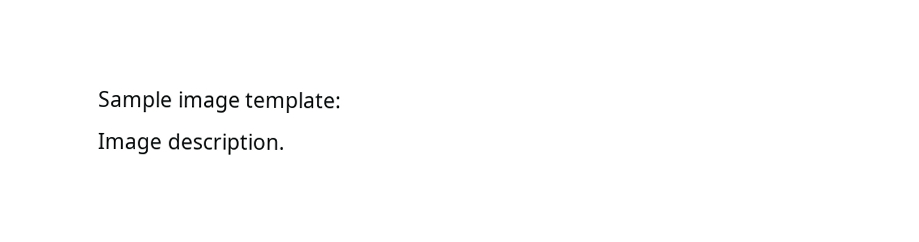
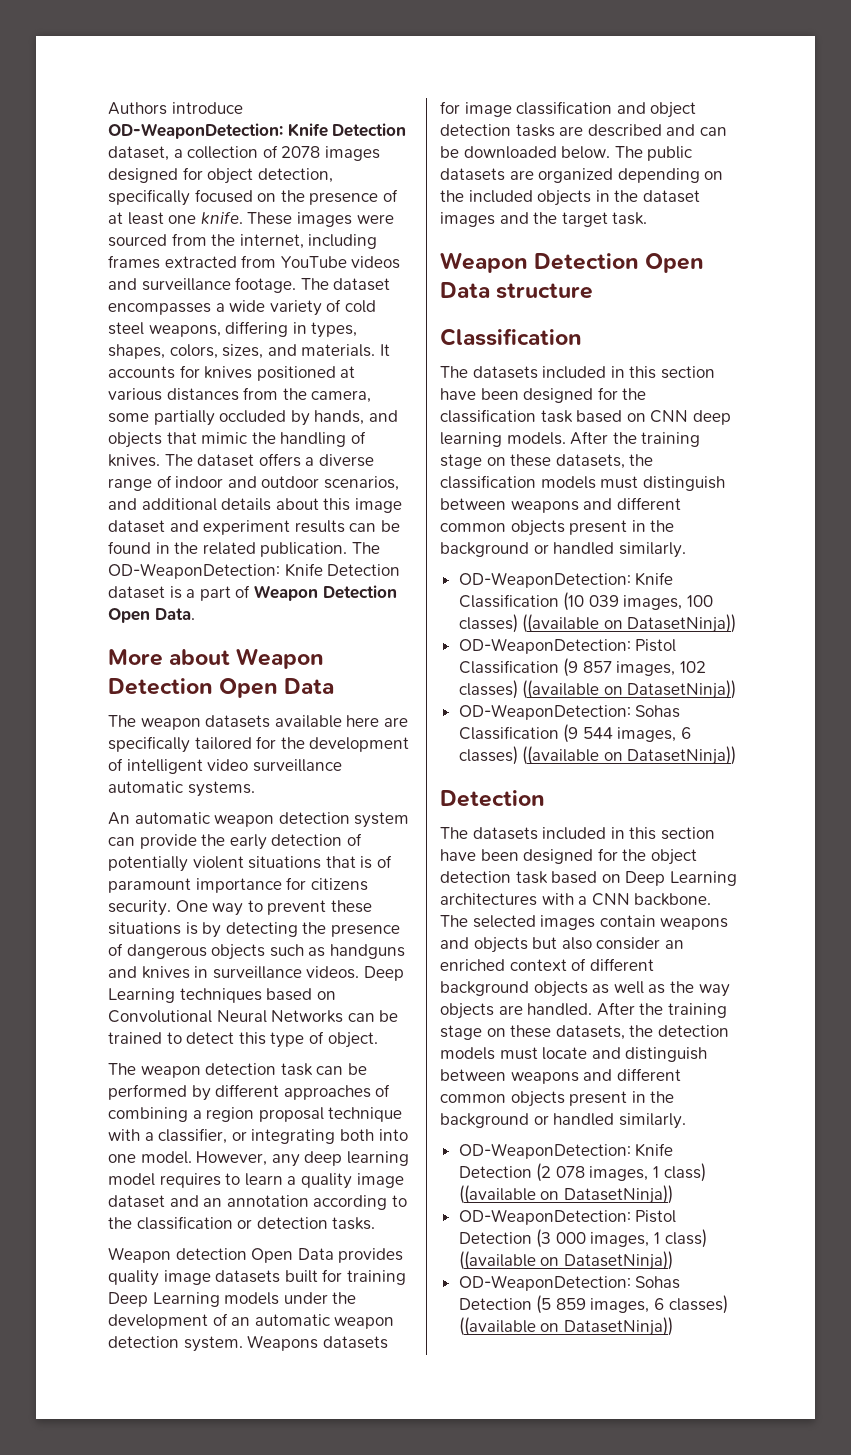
- Sample image template:
- Image description.
+ Authors introduce OD-WeaponDetection: Knife Detection dataset, a collection of 2078 images designed for object detection, specifically focused on the presence of at least one knife. These images were sourced from the internet, including frames extracted from YouTube videos and surveillance footage. The dataset encompasses a wide variety of cold steel weapons, differing in types, shapes, colors, sizes, and materials. It accounts for knives positioned at various distances from the camera, some partially occluded by hands, and objects that mimic the handling of knives. The dataset offers a diverse range of indoor and outdoor scenarios, and additional details about this image dataset and experiment results can be found in the related publication. The OD-WeaponDetection: Knife Detection dataset is a part of Weapon Detection Open Data.
+ More about Weapon Detection Open Data
+ The weapon datasets available here are specifically tailored for the development of intelligent video surveillance automatic systems.
+ An automatic weapon detection system can provide the early detection of potentially violent situations that is of paramount importance for citizens security. One way to prevent these situations is by detecting the presence of dangerous objects such as handguns and knives in surveillance videos. Deep Learning techniques based on Convolutional Neural Networks can be trained to detect this type of object.
+ The weapon detection task can be performed by different approaches of combining a region proposal technique with a classifier, or integrating both into one model. However, any deep learning model requires to learn a quality image dataset and an annotation according to the classification or detection tasks.
+ Weapon detection Open Data provides quality image datasets built for training Deep Learning models under the development of an automatic weapon detection system. Weapons datasets for image classification and object detection tasks are described and can be downloaded below. The public datasets are organized depending on the included objects in the dataset images and the target task.
+ Weapon Detection Open Data structure
+ Classification
+ The datasets included in this section have been designed for the classification task based on CNN deep learning models. After the training stage on these datasets, the classification models must distinguish between weapons and different common objects present in the background or handled similarly.
+ OD-WeaponDetection: Knife Classification (10 039 images, 100 classes) ((available on DatasetNinja))
+ OD-WeaponDetection: Pistol Classification (9 857 images, 102 classes) ((available on DatasetNinja))
+ OD-WeaponDetection: Sohas Classification (9 544 images, 6 classes) ((available on DatasetNinja))
+ Detection
+ The datasets included in this section have been designed for the object detection task based on Deep Learning architectures with a CNN backbone. The selected images contain weapons and objects but also consider an enriched context of different background objects as well as the way objects are handled. After the training stage on these datasets, the detection models must locate and distinguish between weapons and different common objects present in the background or handled similarly.
+ OD-WeaponDetection: Knife Detection (2 078 images, 1 class) ((available on DatasetNinja))
+ OD-WeaponDetection: Pistol Detection (3 000 images, 1 class) ((available on DatasetNinja))
+ OD-WeaponDetection: Sohas Detection (5 859 images, 6 classes) ((available on DatasetNinja))

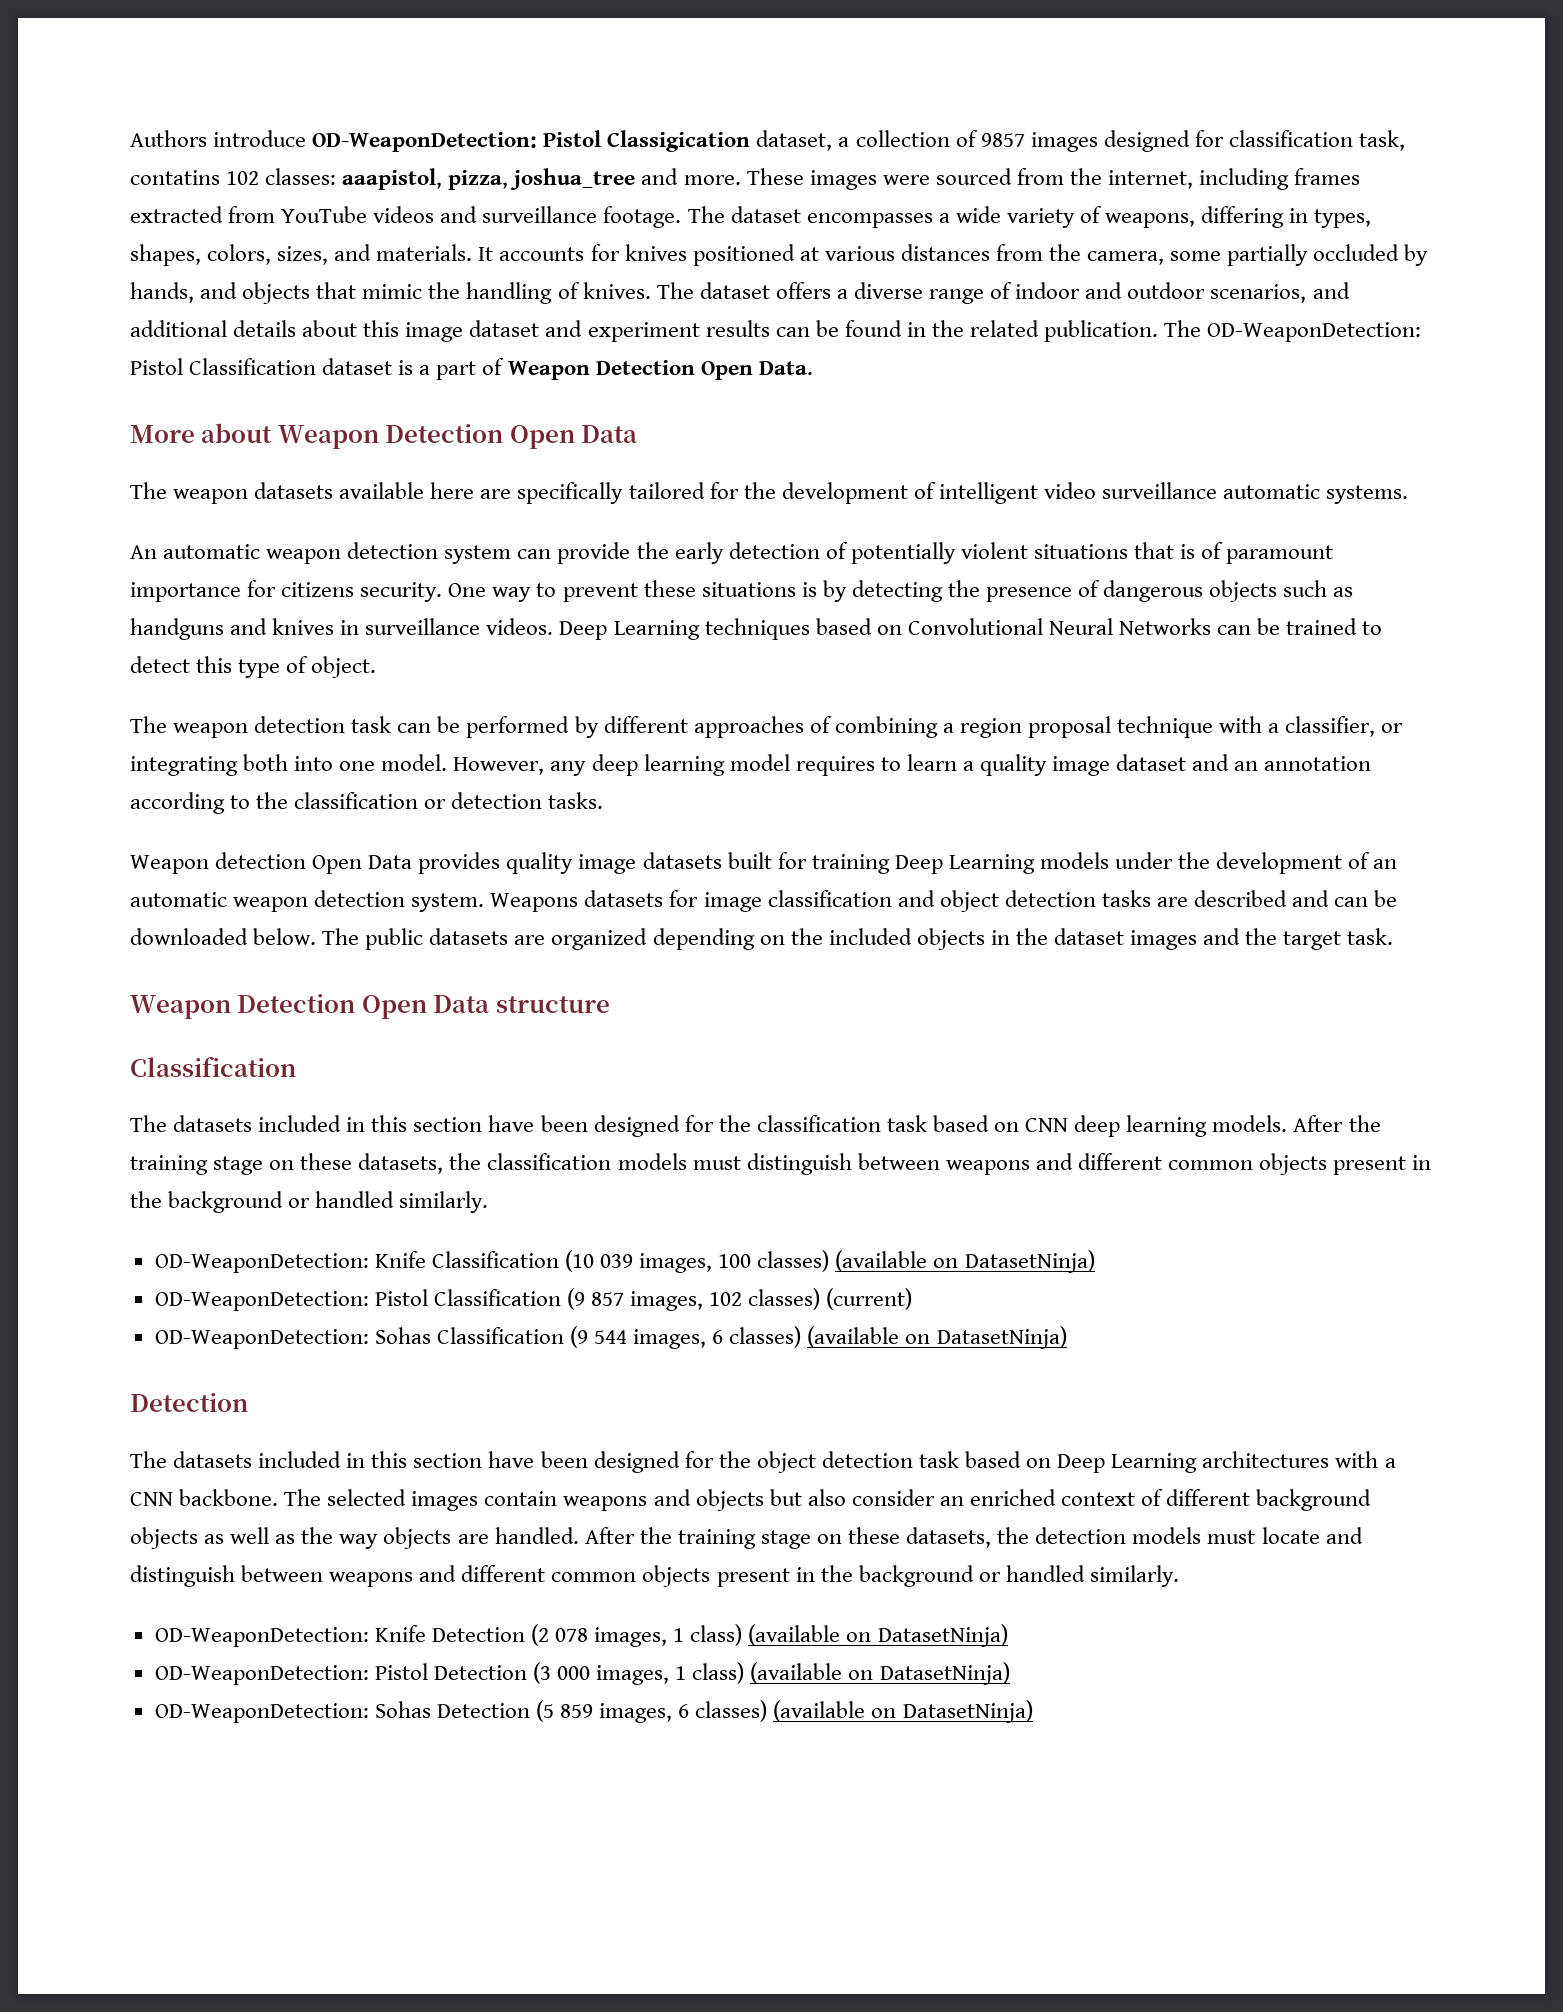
- Authors introduce OD-WeaponDetection: Knife Detection dataset, a collection of 2078 images designed for object detection, specifically focused on the presence of at least one knife.
+ Authors introduce OD-WeaponDetection: Pistol Classigication dataset, a collection of 9857 images designed for classification task, contatins 102 classes: aaapistol, pizza, joshua_tree and more.
- The dataset encompasses a wide variety of cold steel weapons, differing in types, shapes, colors, sizes, and materials.
+ The dataset encompasses a wide variety of weapons, differing in types, shapes, colors, sizes, and materials.
- The OD-WeaponDetection: Knife Detection dataset is a part of Weapon Detection Open Data.
+ The OD-WeaponDetection: Pistol Classification dataset is a part of Weapon Detection Open Data.
- OD-WeaponDetection: Knife Classification (10 039 images, 100 classes) ((available on DatasetNinja))
+ OD-WeaponDetection: Knife Classification (10 039 images, 100 classes) (available on DatasetNinja)
- OD-WeaponDetection: Pistol Classification (9 857 images, 102 classes) ((available on DatasetNinja))
+ OD-WeaponDetection: Pistol Classification (9 857 images, 102 classes) (current)
- OD-WeaponDetection: Sohas Classification (9 544 images, 6 classes) ((available on DatasetNinja))
+ OD-WeaponDetection: Sohas Classification (9 544 images, 6 classes) (available on DatasetNinja)
- OD-WeaponDetection: Knife Detection (2 078 images, 1 class) ((available on DatasetNinja))
+ OD-WeaponDetection: Knife Detection (2 078 images, 1 class) (available on DatasetNinja)
- OD-WeaponDetection: Pistol Detection (3 000 images, 1 class) ((available on DatasetNinja))
+ OD-WeaponDetection: Pistol Detection (3 000 images, 1 class) (available on DatasetNinja)
- OD-WeaponDetection: Sohas Detection (5 859 images, 6 classes) ((available on DatasetNinja))
+ OD-WeaponDetection: Sohas Detection (5 859 images, 6 classes) (available on DatasetNinja)

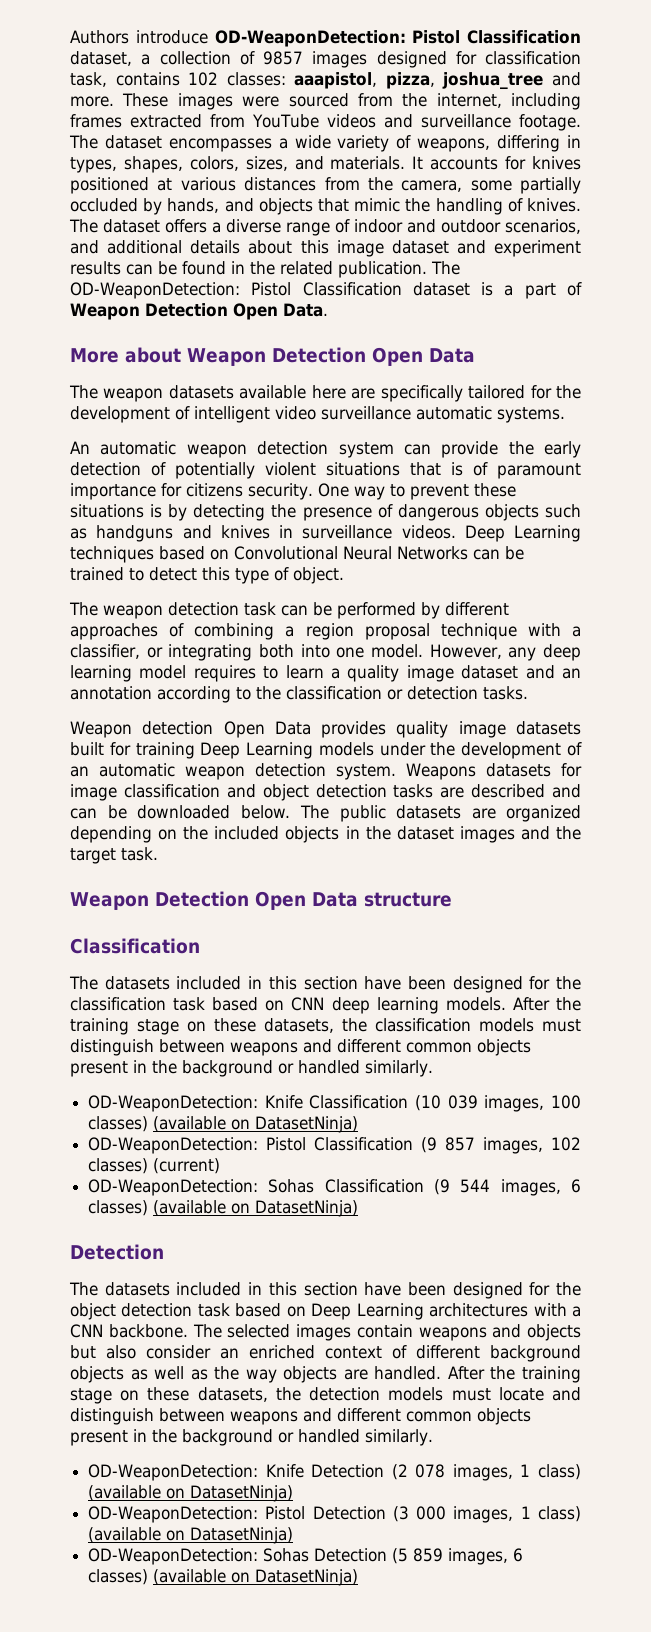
- Authors introduce OD-WeaponDetection: Pistol Classigication dataset, a collection of 9857 images designed for classification task, contatins 102 classes: aaapistol, pizza, joshua_tree and more.
+ Authors introduce OD-WeaponDetection: Pistol Classification dataset, a collection of 9857 images designed for classification task, contains 102 classes: aaapistol, pizza, joshua_tree and more.

